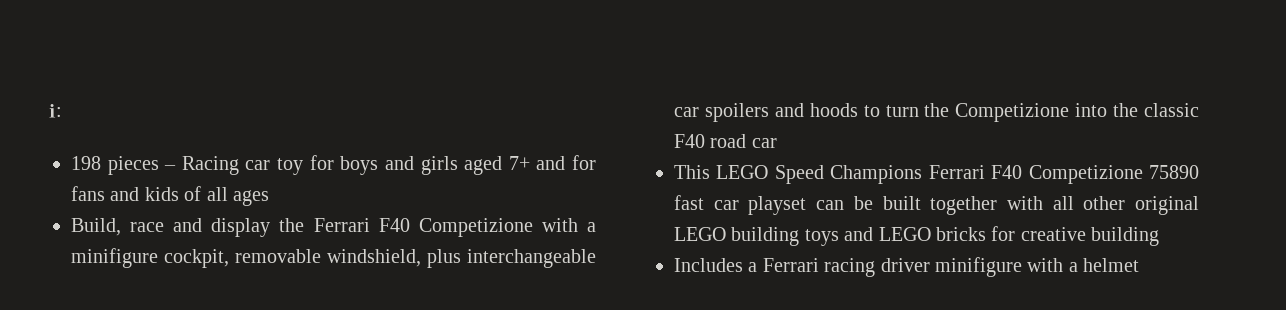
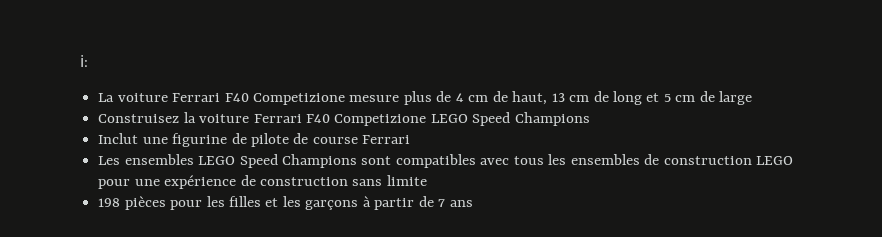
- 198 pieces – Racing car toy for boys and girls aged 7+ and for fans and kids of all ages
- Build, race and display the Ferrari F40 Competizione with a minifigure cockpit, removable windshield, plus interchangeable car spoilers and hoods to turn the Competizione into the classic F40 road car
- This LEGO Speed Champions Ferrari F40 Competizione 75890 fast car playset can be built together with all other original LEGO building toys and LEGO bricks for creative building
- Includes a Ferrari racing driver minifigure with a helmet
+ La voiture Ferrari F40 Competizione mesure plus de 4 cm de haut, 13 cm de long et 5 cm de large
+ Construisez la voiture Ferrari F40 Competizione LEGO Speed Champions
+ Inclut une figurine de pilote de course Ferrari
+ Les ensembles LEGO Speed Champions sont compatibles avec tous les ensembles de construction LEGO pour une expérience de construction sans limite
+ 198 pièces pour les filles et les garçons à partir de 7 ans

